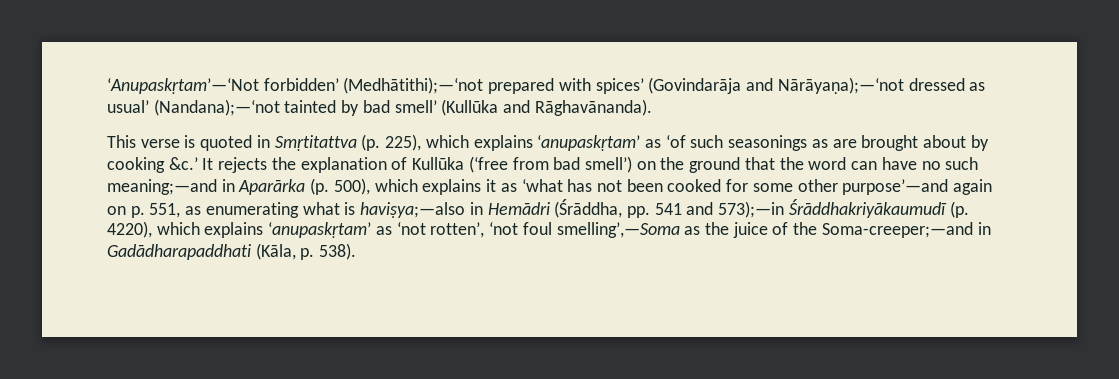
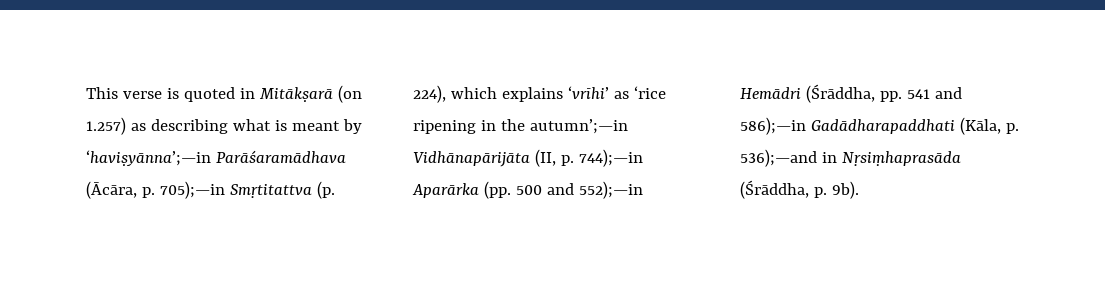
- ‘Anupaskṛtam’—‘Not forbidden’ (Medhātithi);—‘not prepared with spices’ (Govindarāja and Nārāyaṇa);—‘not dressed as usual’ (Nandana);—‘not tainted by bad smell’ (Kullūka and Rāghavānanda).
- This verse is quoted in Smṛtitattva (p. 225), which explains ‘anupaskṛtam’ as ‘of such seasonings as are brought about by cooking &c.’ It rejects the explanation of Kullūka (‘free from bad smell’) on the ground that the word can have no such meaning;—and in Aparārka (p. 500), which explains it as ‘what has not been cooked for some other purpose’—and again on p. 551, as enumerating what is haviṣya;—also in Hemādri (Śrāddha, pp. 541 and 573);—in Śrāddhakriyākaumudī (p. 4220), which explains ‘anupaskṛtam’ as ‘not rotten’, ‘not foul smelling’,—Soma as the juice of the Soma-creeper;—and in Gadādharapaddhati (Kāla, p. 538).
+ This verse is quoted in Mitākṣarā (on 1.257) as describing what is meant by ‘haviṣyānna’;—in Parāśaramādhava (Ācāra, p. 705);—in Smṛtitattva (p. 224), which explains ‘vrīhi’ as ‘rice ripening in the autumn’;—in Vidhānapārijāta (II, p. 744);—in Aparārka (pp. 500 and 552);—in Hemādri (Śrāddha, pp. 541 and 586);—in Gadādharapaddhati (Kāla, p. 536);—and in Nṛsiṃhaprasāda (Śrāddha, p. 9b).

